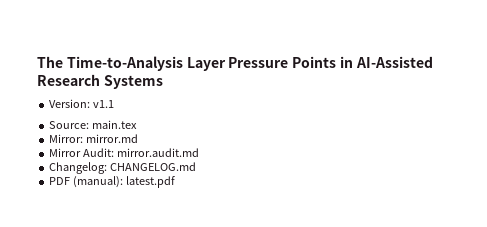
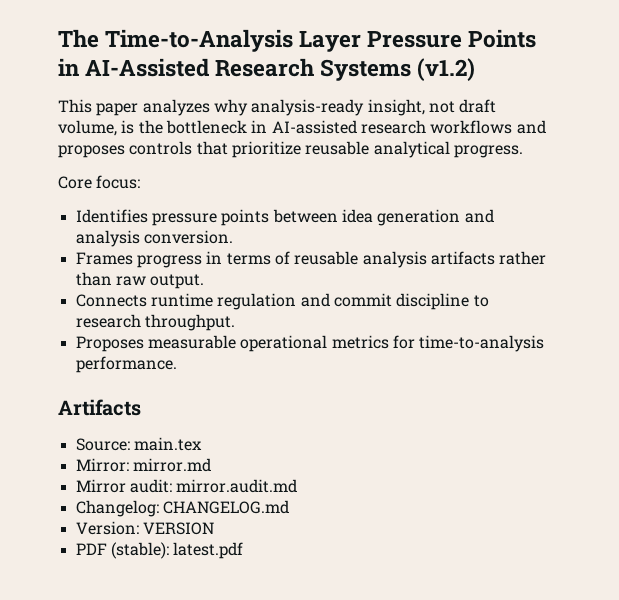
- The Time-to-Analysis Layer Pressure Points in AI-Assisted Research Systems
- Version: v1.1
+ The Time-to-Analysis Layer Pressure Points in AI-Assisted Research Systems (v1.2)
+ This paper analyzes why analysis-ready insight, not draft volume, is the bottleneck in AI-assisted research workflows and proposes controls that prioritize reusable analytical progress.
+ Core focus:
+ Identifies pressure points between idea generation and analysis conversion.
+ Frames progress in terms of reusable analysis artifacts rather than raw output.
+ Connects runtime regulation and commit discipline to research throughput.
+ Proposes measurable operational metrics for time-to-analysis performance.
+ Artifacts
- Mirror Audit: mirror.audit.md
+ Mirror audit: mirror.audit.md
+ Version: VERSION
- PDF (manual): latest.pdf
+ PDF (stable): latest.pdf

